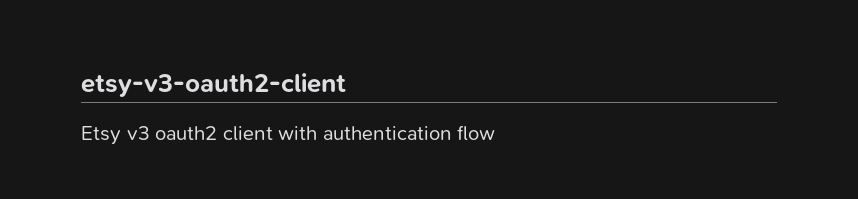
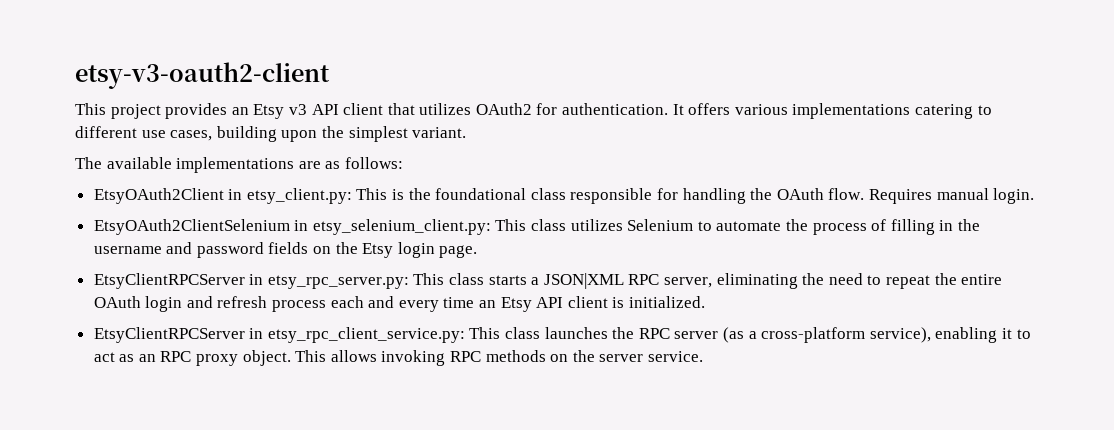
- Etsy v3 oauth2 client with authentication flow
+ This project provides an Etsy v3 API client that utilizes OAuth2 for authentication. It offers various implementations catering to different use cases, building upon the simplest variant.
+ The available implementations are as follows:
+ EtsyOAuth2Client in etsy_client.py: This is the foundational class responsible for handling the OAuth flow. Requires manual login.
+ EtsyOAuth2ClientSelenium in etsy_selenium_client.py: This class utilizes Selenium to automate the process of filling in the username and password fields on the Etsy login page.
+ EtsyClientRPCServer in etsy_rpc_server.py: This class starts a JSON|XML RPC server, eliminating the need to repeat the entire OAuth login and refresh process each and every time an Etsy API client is initialized.
+ EtsyClientRPCServer in etsy_rpc_client_service.py: This class launches the RPC server (as a cross-platform service), enabling it to act as an RPC proxy object. This allows invoking RPC methods on the server service.

